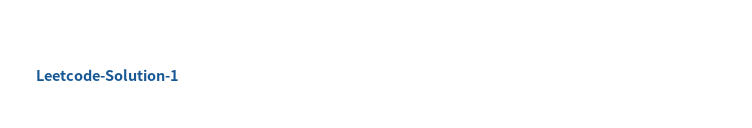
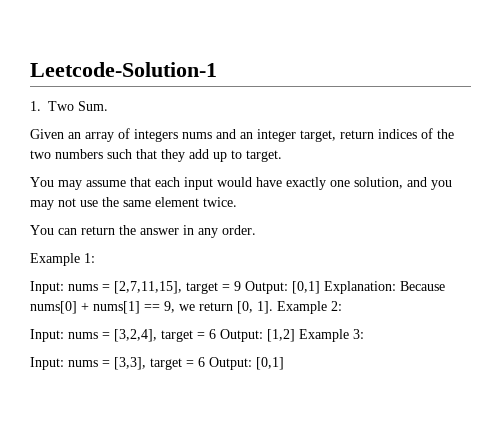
+ 1. Two Sum.
+ Given an array of integers nums and an integer target, return indices of the two numbers such that they add up to target.
+ You may assume that each input would have exactly one solution, and you may not use the same element twice.
+ You can return the answer in any order.
+ Example 1:
+ Input: nums = [2,7,11,15], target = 9 Output: [0,1] Explanation: Because nums[0] + nums[1] == 9, we return [0, 1]. Example 2:
+ Input: nums = [3,2,4], target = 6 Output: [1,2] Example 3:
+ Input: nums = [3,3], target = 6 Output: [0,1]

